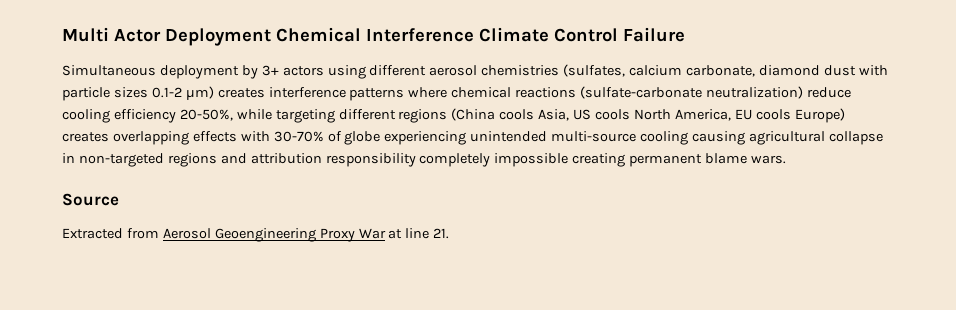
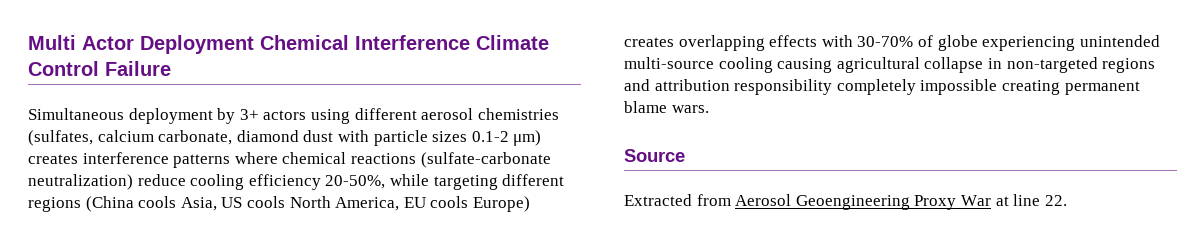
- Extracted from Aerosol Geoengineering Proxy War at line 21.
+ Extracted from Aerosol Geoengineering Proxy War at line 22.

